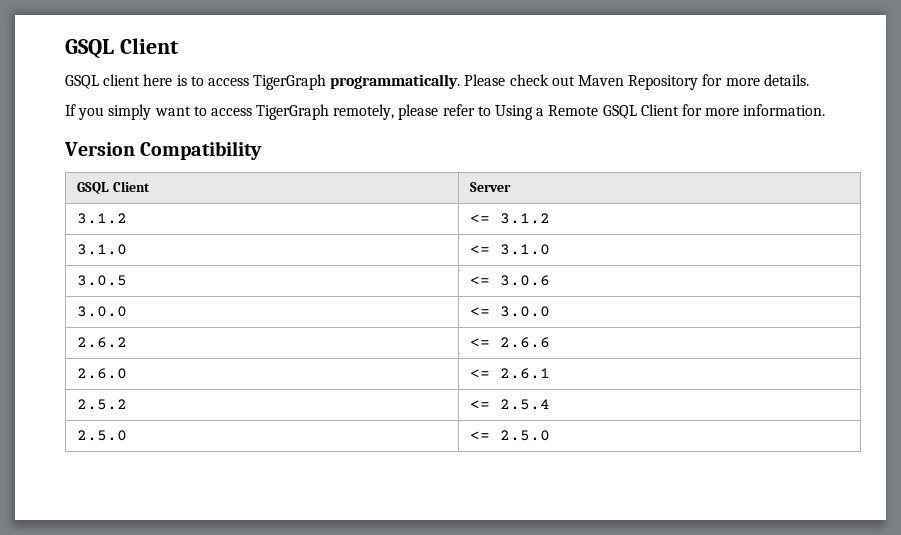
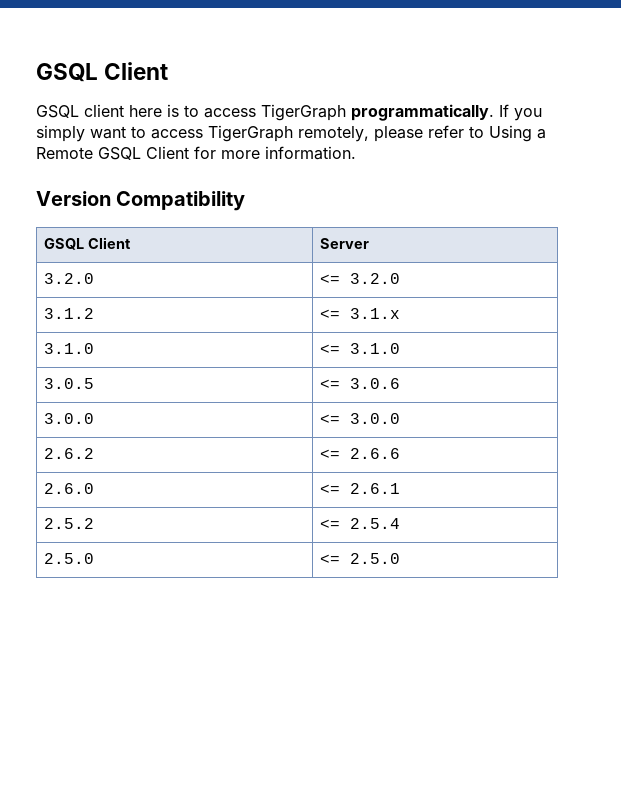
- GSQL client here is to access TigerGraph programmatically. Please check out Maven Repository for more details.
- If you simply want to access TigerGraph remotely, please refer to Using a Remote GSQL Client for more information.
+ GSQL client here is to access TigerGraph programmatically. If you simply want to access TigerGraph remotely, please refer to Using a Remote GSQL Client for more information.
+ 3.2.0 | <= 3.2.0
- 3.1.2 | <= 3.1.2
+ 3.1.2 | <= 3.1.x

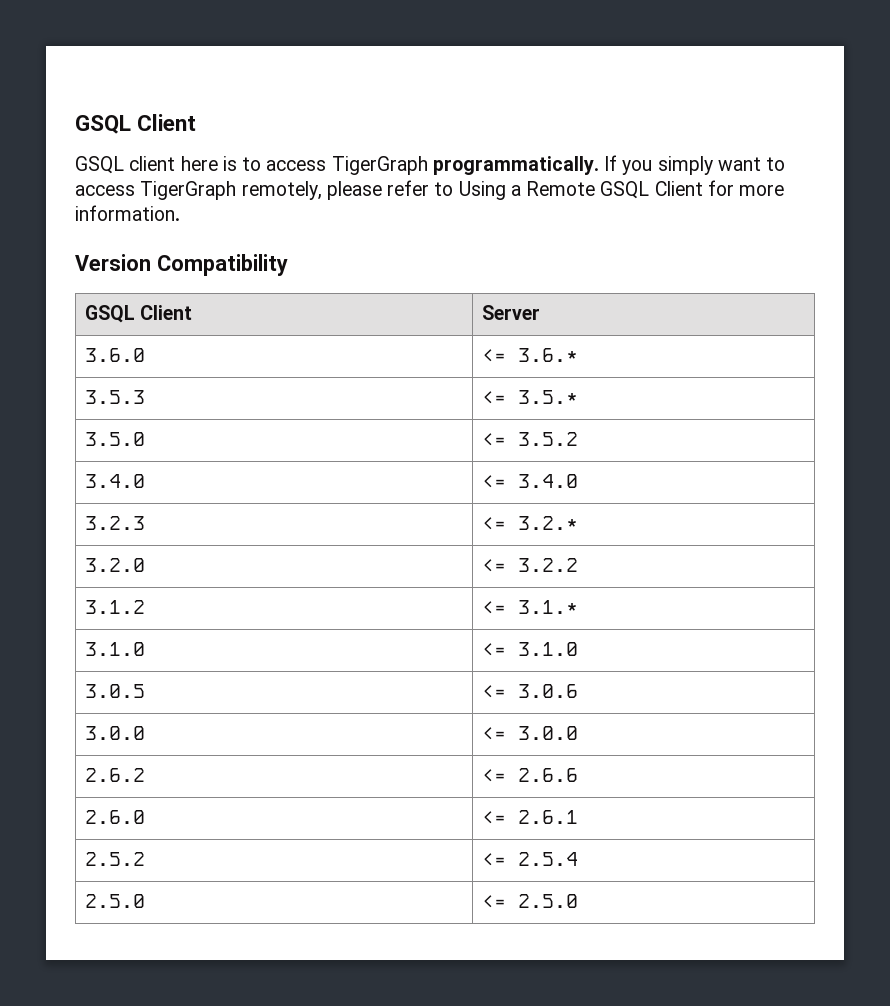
+ 3.6.0 | <= 3.6.*
+ 3.5.3 | <= 3.5.*
+ 3.5.0 | <= 3.5.2
+ 3.4.0 | <= 3.4.0
+ 3.2.3 | <= 3.2.*
- 3.2.0 | <= 3.2.0
+ 3.2.0 | <= 3.2.2
- 3.1.2 | <= 3.1.x
+ 3.1.2 | <= 3.1.*

